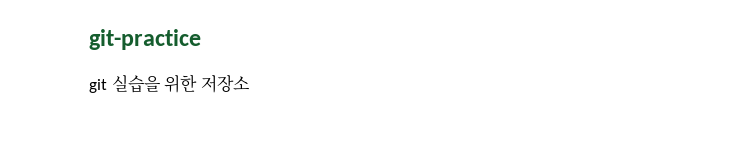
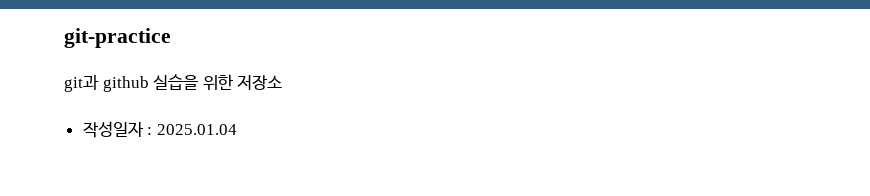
- git 실습을 위한 저장소
+ git과 github 실습을 위한 저장소
+ 작성일자 : 2025.01.04

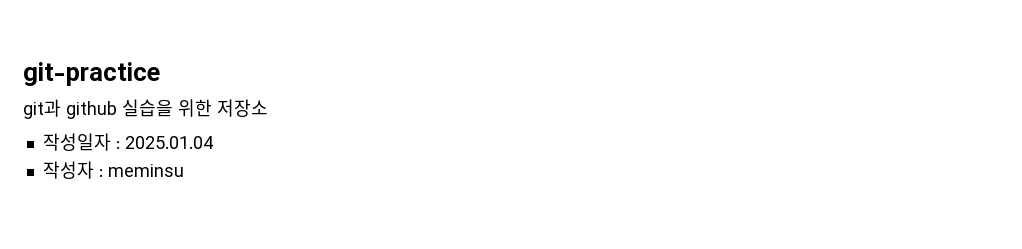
+ 작성자 : meminsu

